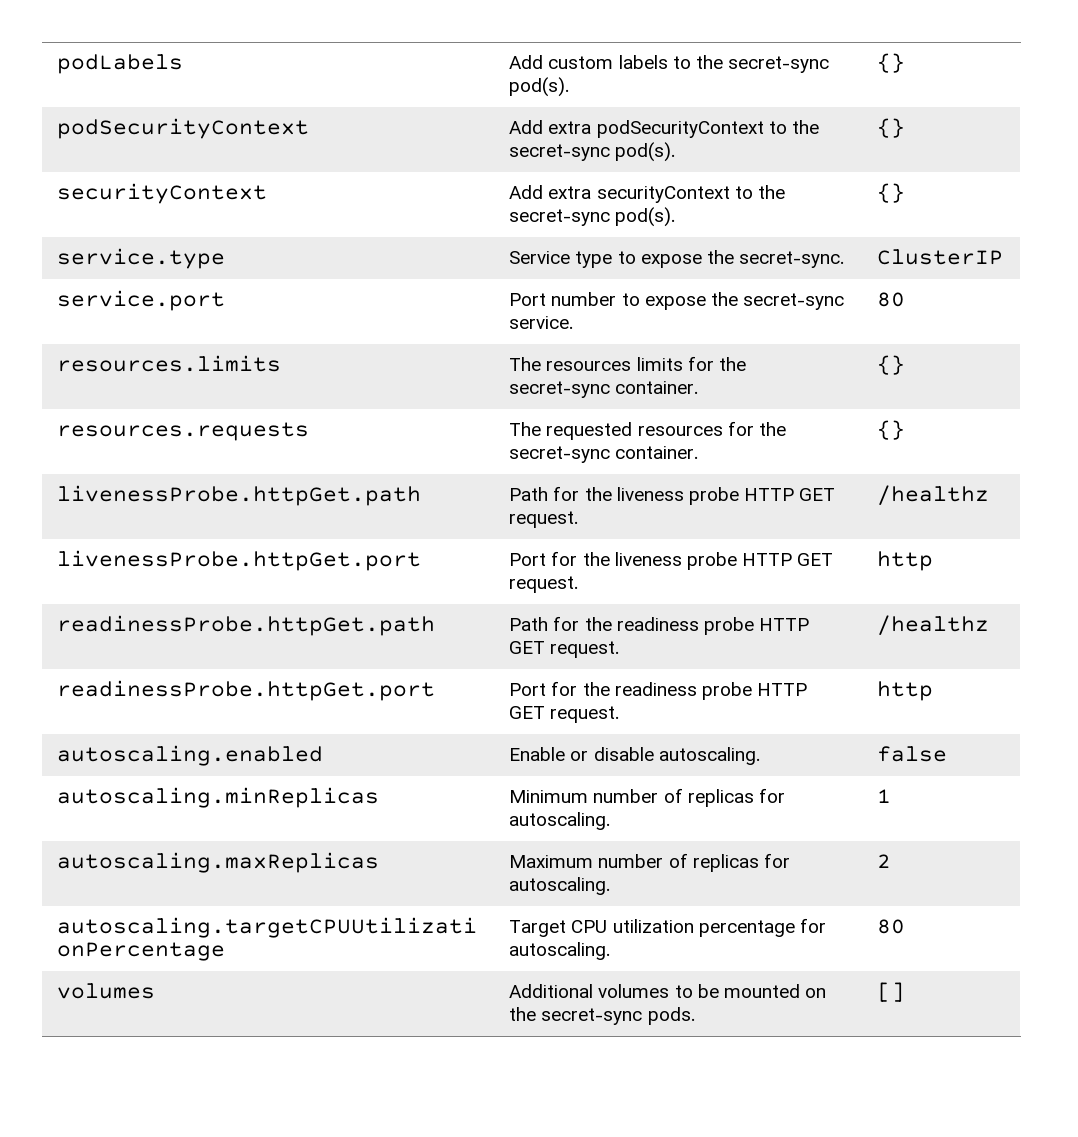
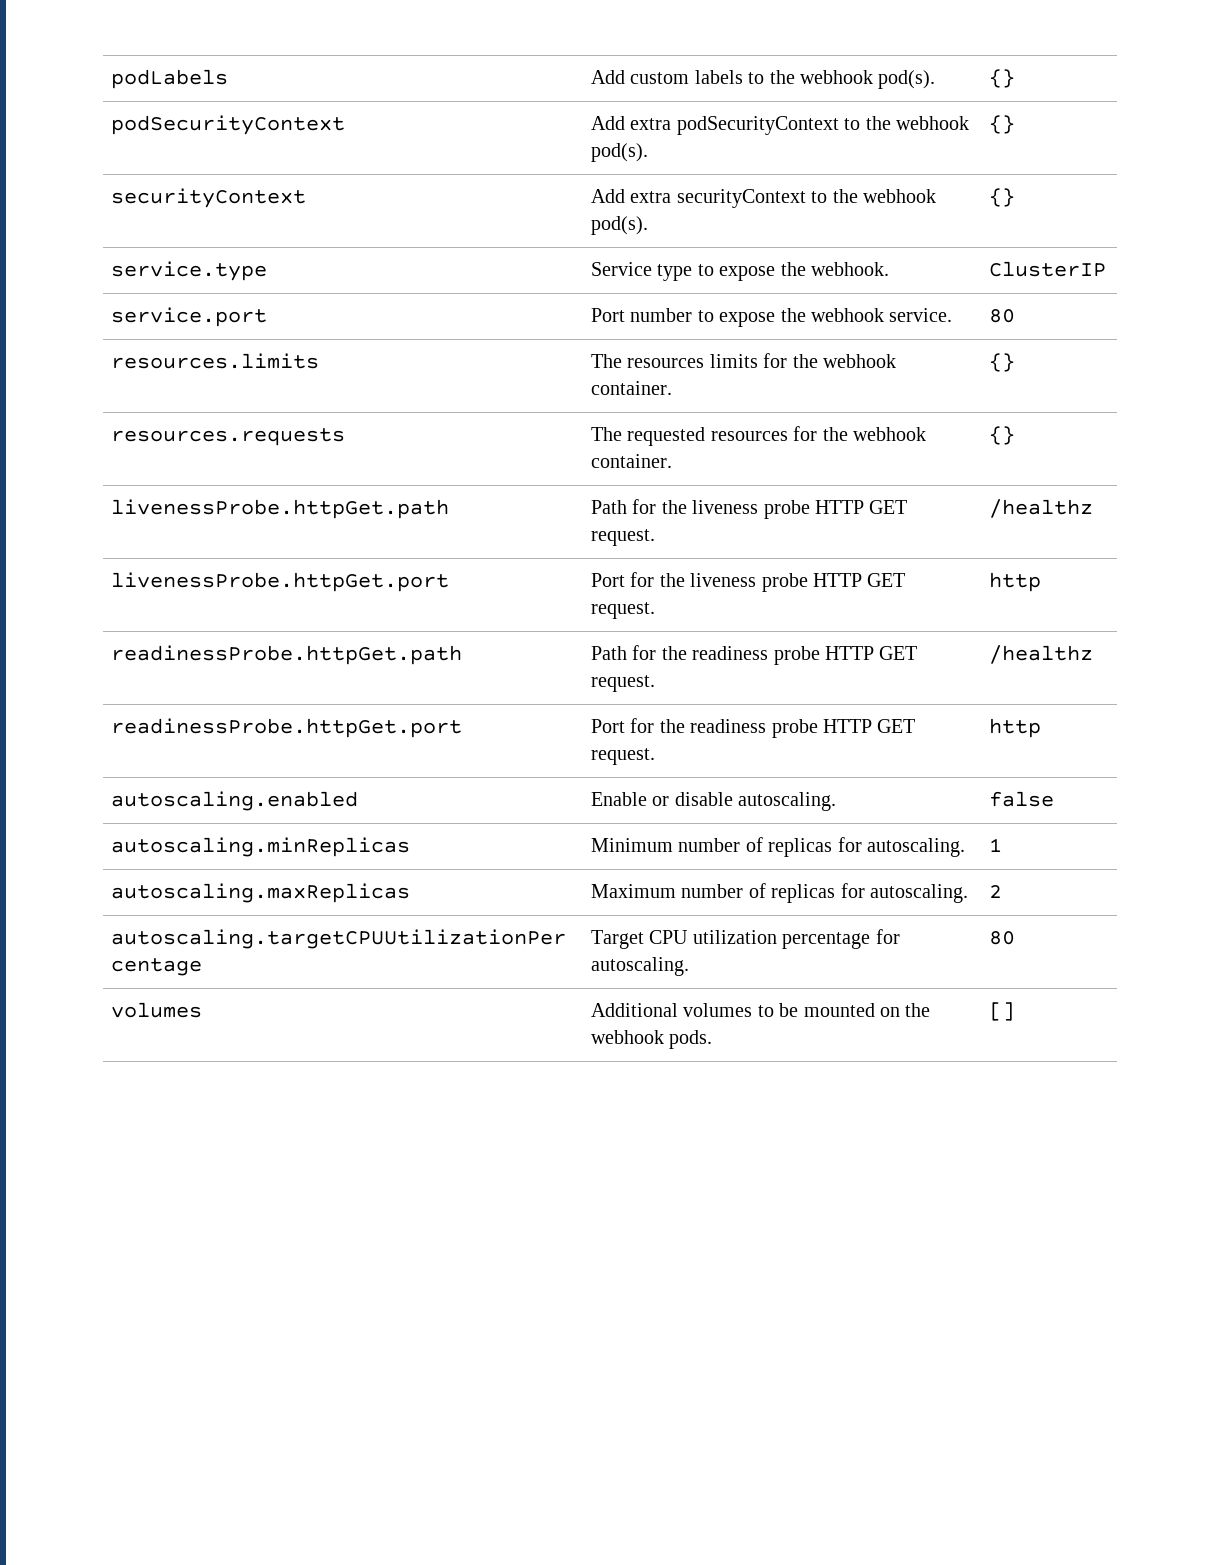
- podLabels | Add custom labels to the secret-sync pod(s). | {}
+ podLabels | Add custom labels to the webhook pod(s). | {}
- podSecurityContext | Add extra podSecurityContext to the secret-sync pod(s). | {}
+ podSecurityContext | Add extra podSecurityContext to the webhook pod(s). | {}
- securityContext | Add extra securityContext to the secret-sync pod(s). | {}
+ securityContext | Add extra securityContext to the webhook pod(s). | {}
- service.type | Service type to expose the secret-sync. | ClusterIP
+ service.type | Service type to expose the webhook. | ClusterIP
- service.port | Port number to expose the secret-sync service. | 80
+ service.port | Port number to expose the webhook service. | 80
- resources.limits | The resources limits for the secret-sync container. | {}
+ resources.limits | The resources limits for the webhook container. | {}
- resources.requests | The requested resources for the secret-sync container. | {}
+ resources.requests | The requested resources for the webhook container. | {}
- volumes | Additional volumes to be mounted on the secret-sync pods. | []
+ volumes | Additional volumes to be mounted on the webhook pods. | []

